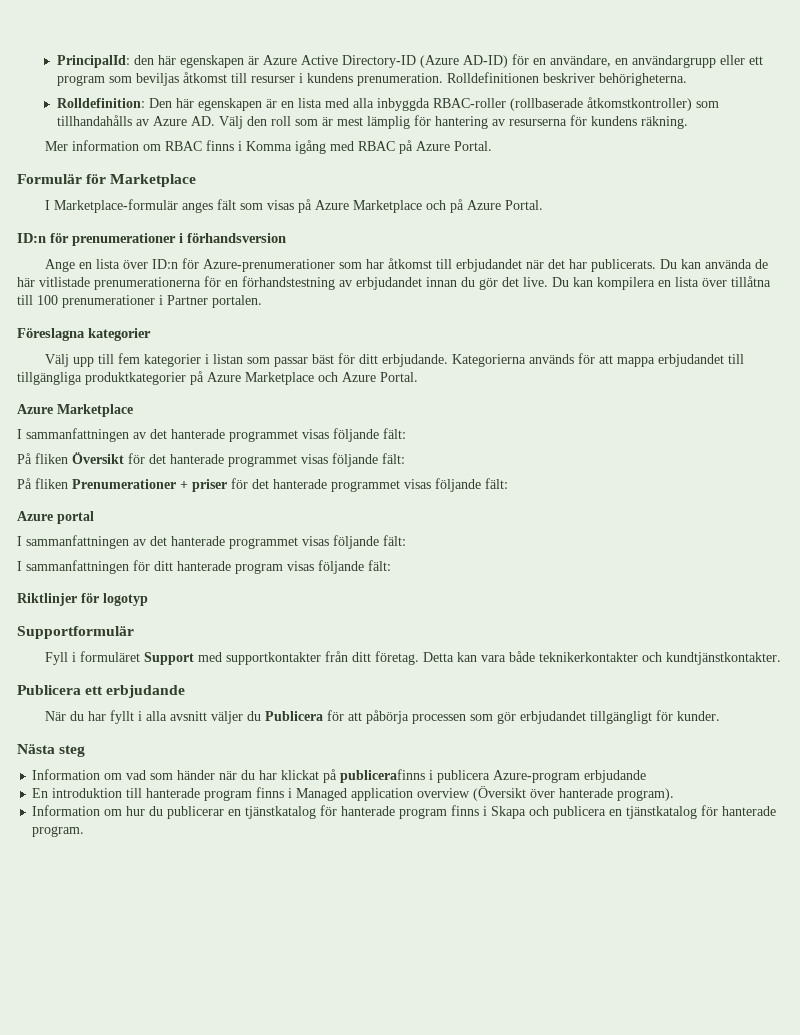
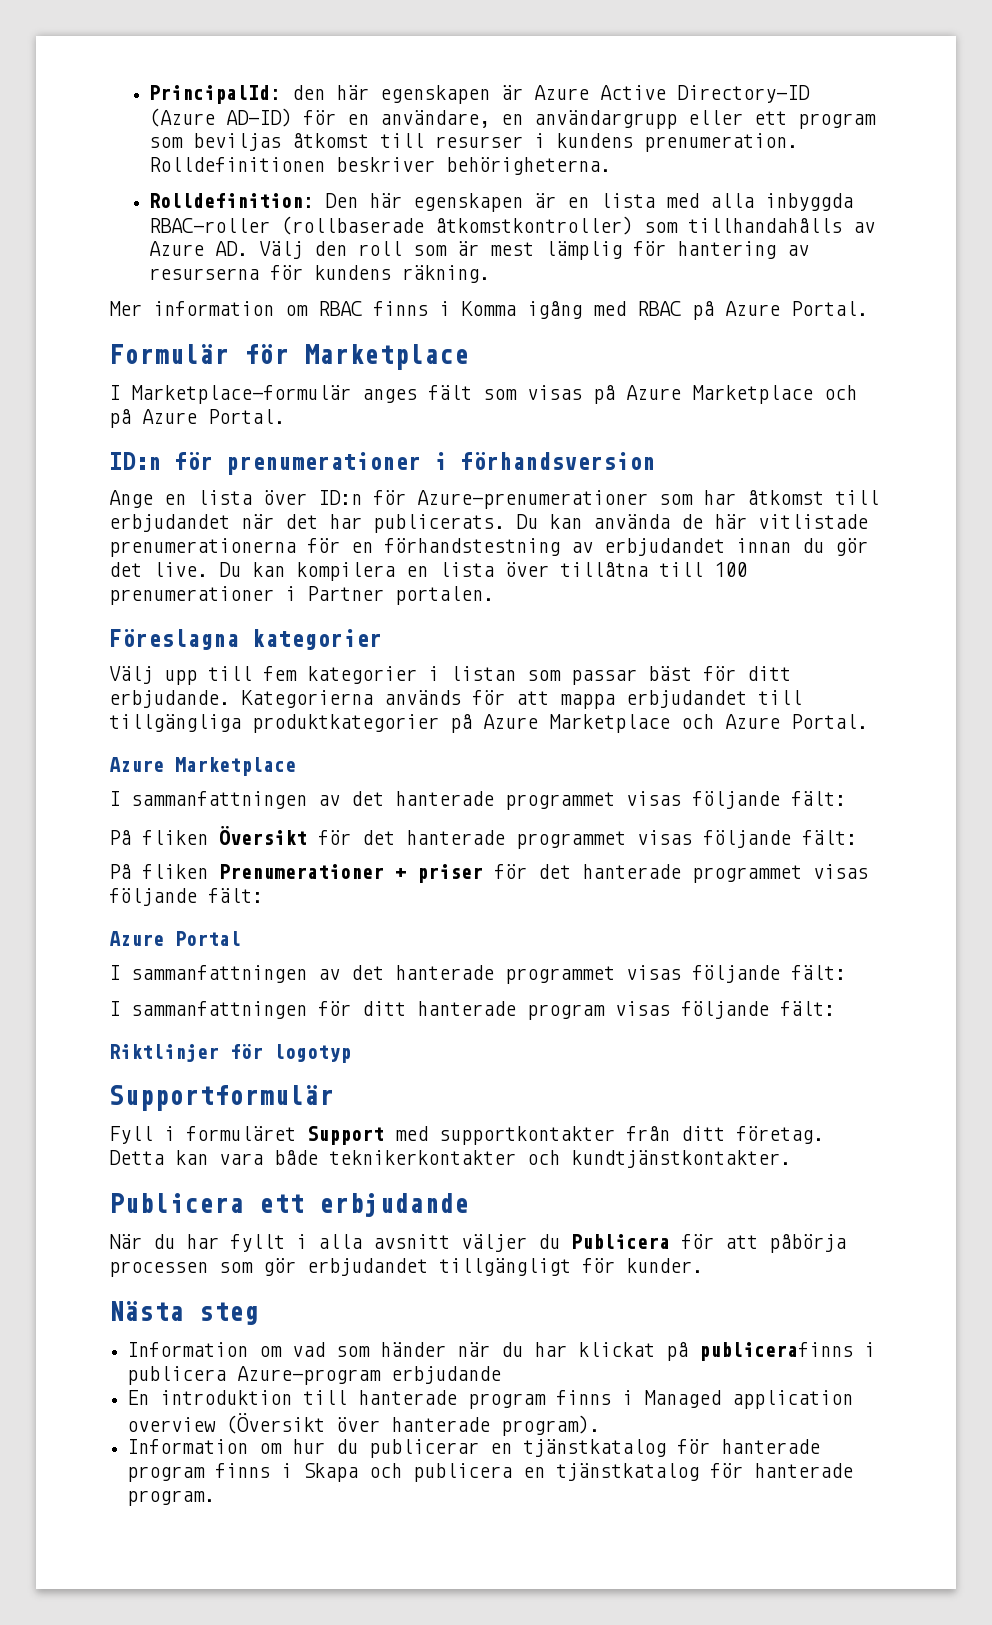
- Azure portal
+ Azure Portal

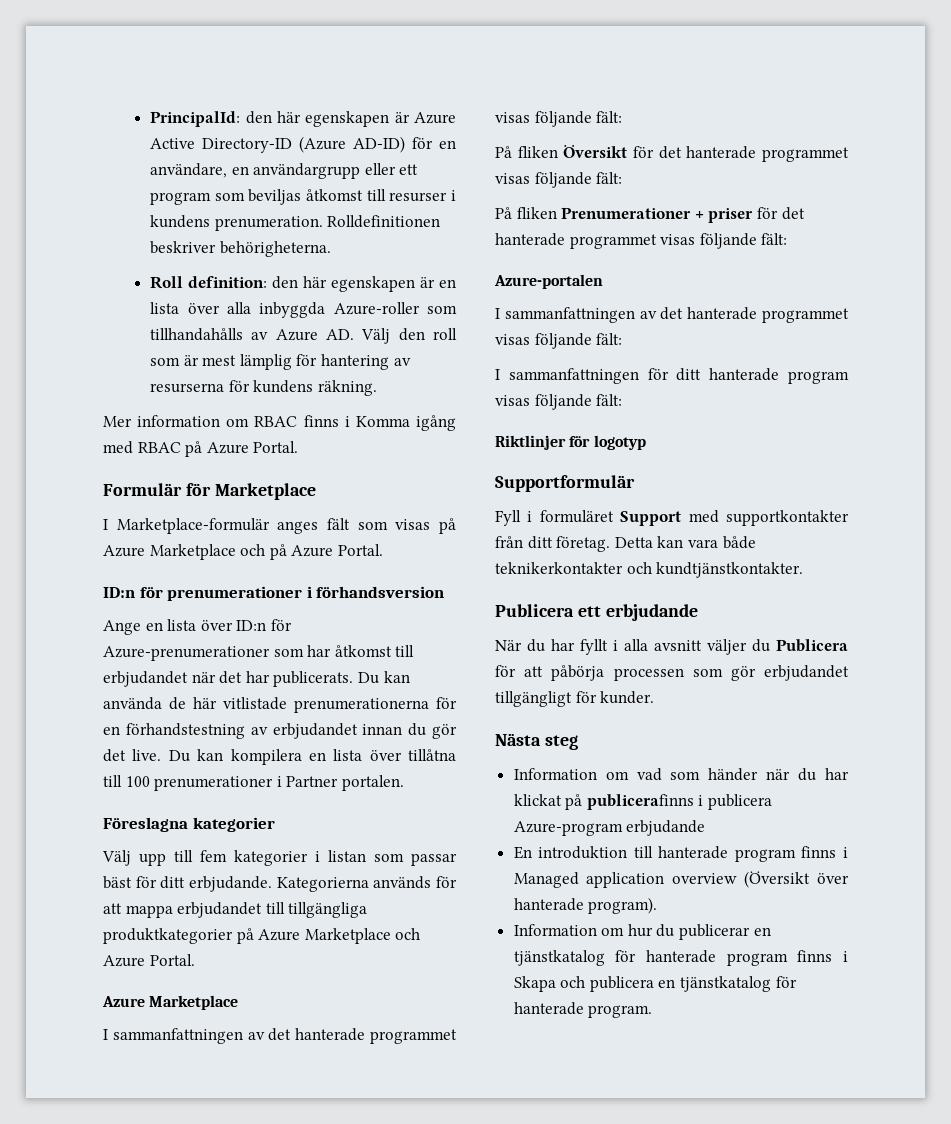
- Rolldefinition: Den här egenskapen är en lista med alla inbyggda RBAC-roller (rollbaserade åtkomstkontroller) som tillhandahålls av Azure AD. Välj den roll som är mest lämplig för hantering av resurserna för kundens räkning.
+ Roll definition: den här egenskapen är en lista över alla inbyggda Azure-roller som tillhandahålls av Azure AD. Välj den roll som är mest lämplig för hantering av resurserna för kundens räkning.
- Azure Portal
+ Azure-portalen

